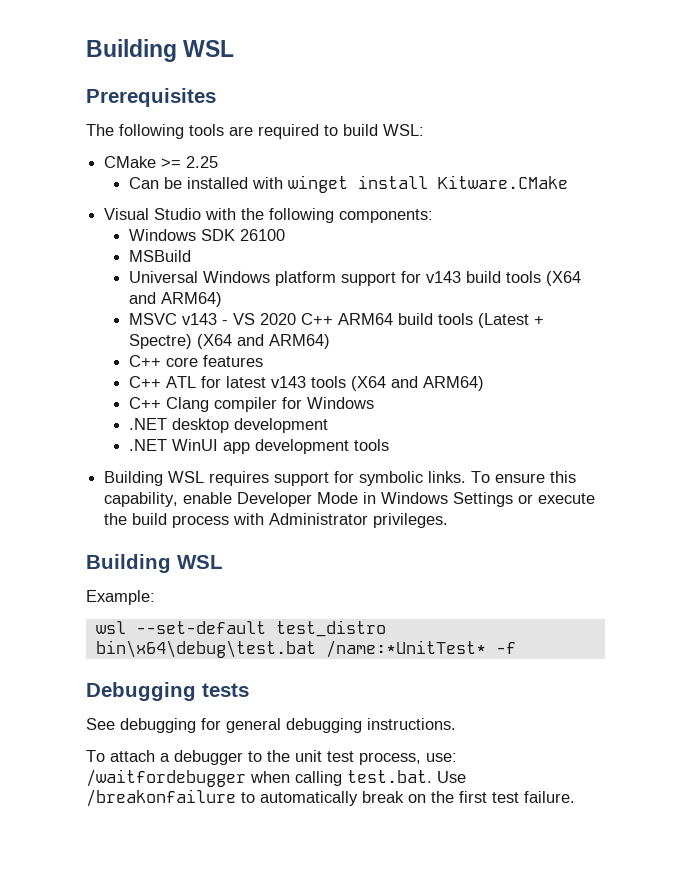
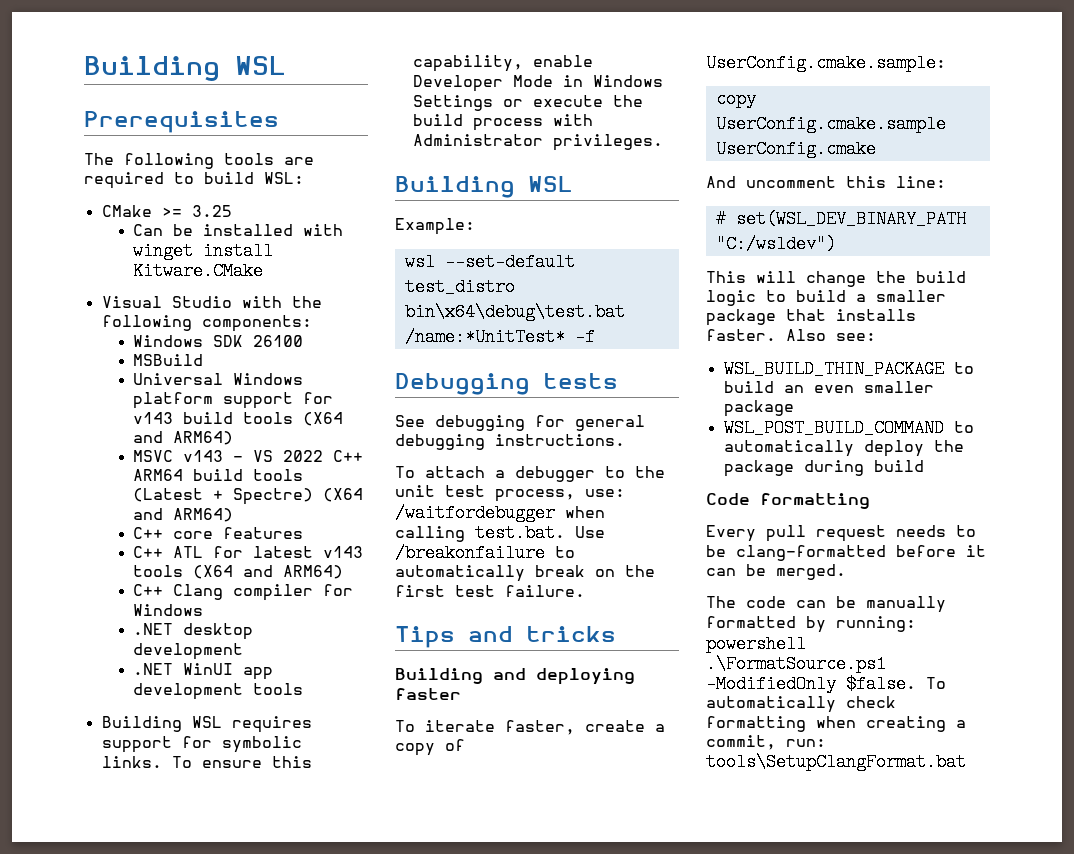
- CMake >= 2.25
+ CMake >= 3.25
- MSVC v143 - VS 2020 C++ ARM64 build tools (Latest + Spectre) (X64 and ARM64)
+ MSVC v143 - VS 2022 C++ ARM64 build tools (Latest + Spectre) (X64 and ARM64)
+ Tips and tricks
+ Building and deploying faster
+ To iterate faster, create a copy of UserConfig.cmake.sample:
+ copy UserConfig.cmake.sample UserConfig.cmake
+ And uncomment this line:
+ # set(WSL_DEV_BINARY_PATH "C:/wsldev")
+ This will change the build logic to build a smaller package that installs faster. Also see:
+ WSL_BUILD_THIN_PACKAGE to build an even smaller package
+ WSL_POST_BUILD_COMMAND to automatically deploy the package during build
+ Code formatting
+ Every pull request needs to be clang-formatted before it can be merged.
+ The code can be manually formatted by running: powershell .\FormatSource.ps1 -ModifiedOnly $false. To automatically check formatting when creating a commit, run: tools\SetupClangFormat.bat

